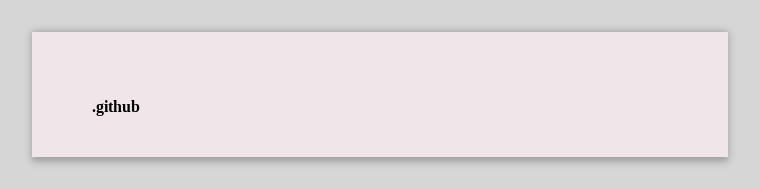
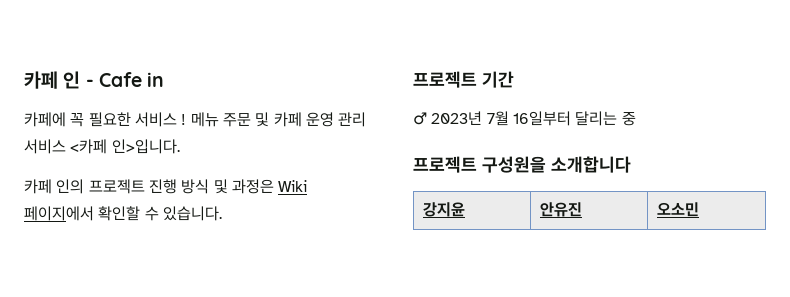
- .github
+ 카페 인 - Cafe in
+ 카페에 꼭 필요한 서비스 ! 메뉴 주문 및 카페 운영 관리 서비스 <카페 인>입니다.
+ 카페 인의 프로젝트 진행 방식 및 과정은 Wiki 페이지에서 확인할 수 있습니다.
+ 프로젝트 기간
+ ♂ 2023년 7월 16일부터 달리는 중
+ 프로젝트 구성원을 소개합니다
+ 강지윤 | 안유진 | 오소민

